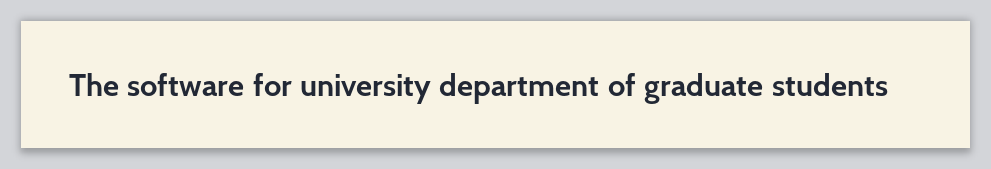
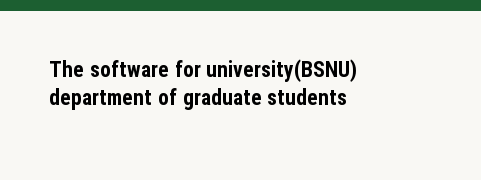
- The software for university department of graduate students
+ The software for university(BSNU) department of graduate students

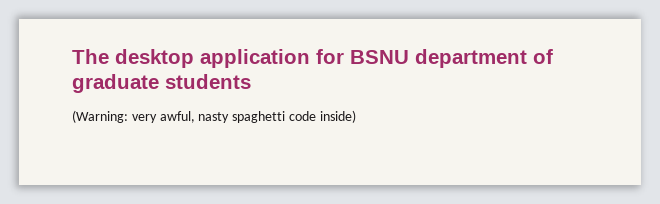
- The software for university(BSNU) department of graduate students
+ The desktop application for BSNU department of graduate students
+ (Warning: very awful, nasty spaghetti code inside)

